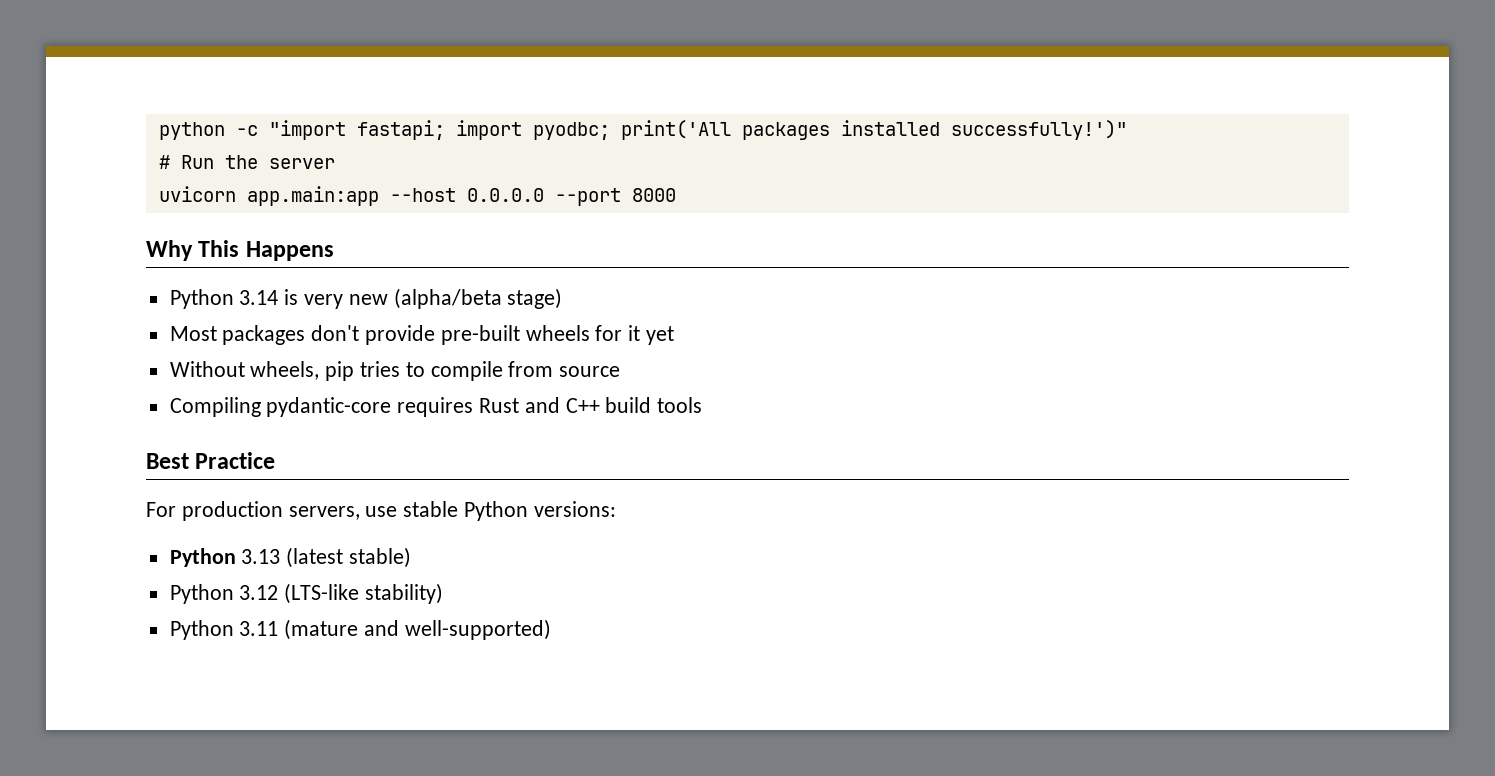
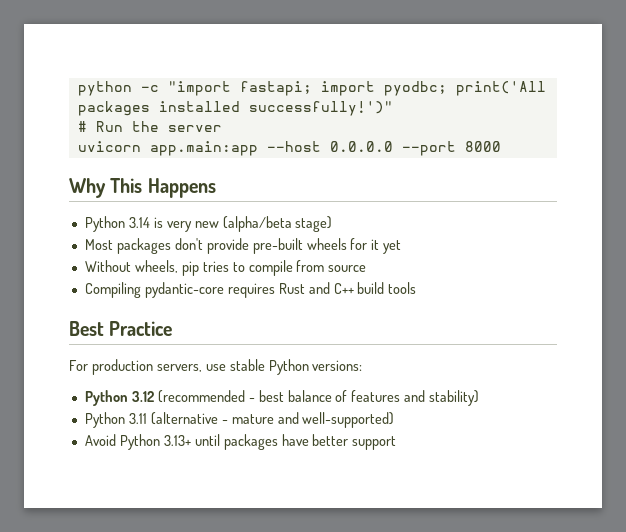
- Python 3.13 (latest stable)
- Python 3.12 (LTS-like stability)
+ Python 3.12 (recommended - best balance of features and stability)
- Python 3.11 (mature and well-supported)
+ Python 3.11 (alternative - mature and well-supported)
+ Avoid Python 3.13+ until packages have better support

